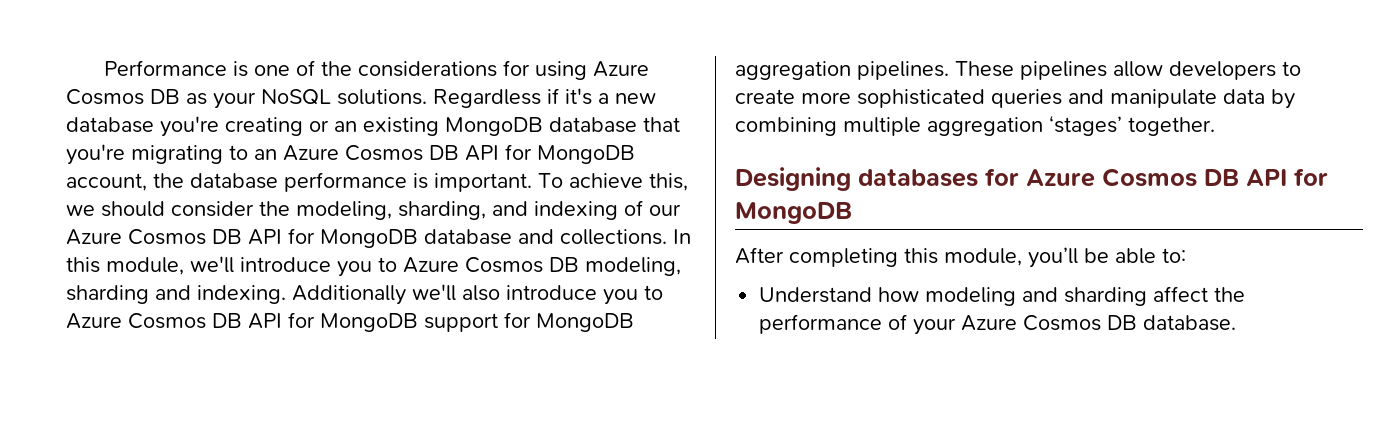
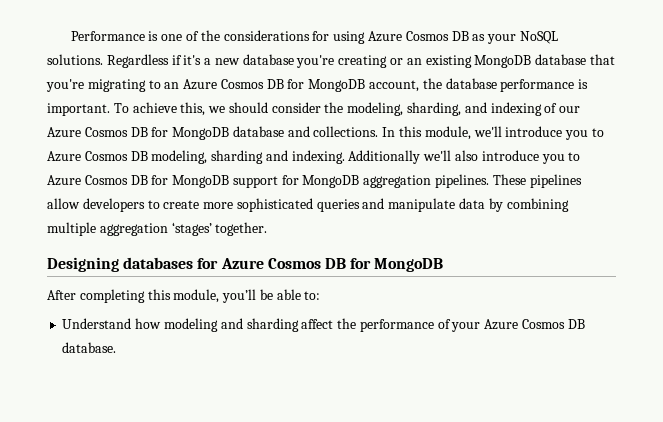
- Regardless if it's a new database you're creating or an existing MongoDB database that you're migrating to an Azure Cosmos DB API for MongoDB account, the database performance is important.
+ Regardless if it's a new database you're creating or an existing MongoDB database that you're migrating to an Azure Cosmos DB for MongoDB account, the database performance is important.
- To achieve this, we should consider the modeling, sharding, and indexing of our Azure Cosmos DB API for MongoDB database and collections.
+ To achieve this, we should consider the modeling, sharding, and indexing of our Azure Cosmos DB for MongoDB database and collections.
- Additionally we'll also introduce you to Azure Cosmos DB API for MongoDB support for MongoDB aggregation pipelines.
+ Additionally we'll also introduce you to Azure Cosmos DB for MongoDB support for MongoDB aggregation pipelines.
- Designing databases for Azure Cosmos DB API for MongoDB
+ Designing databases for Azure Cosmos DB for MongoDB

